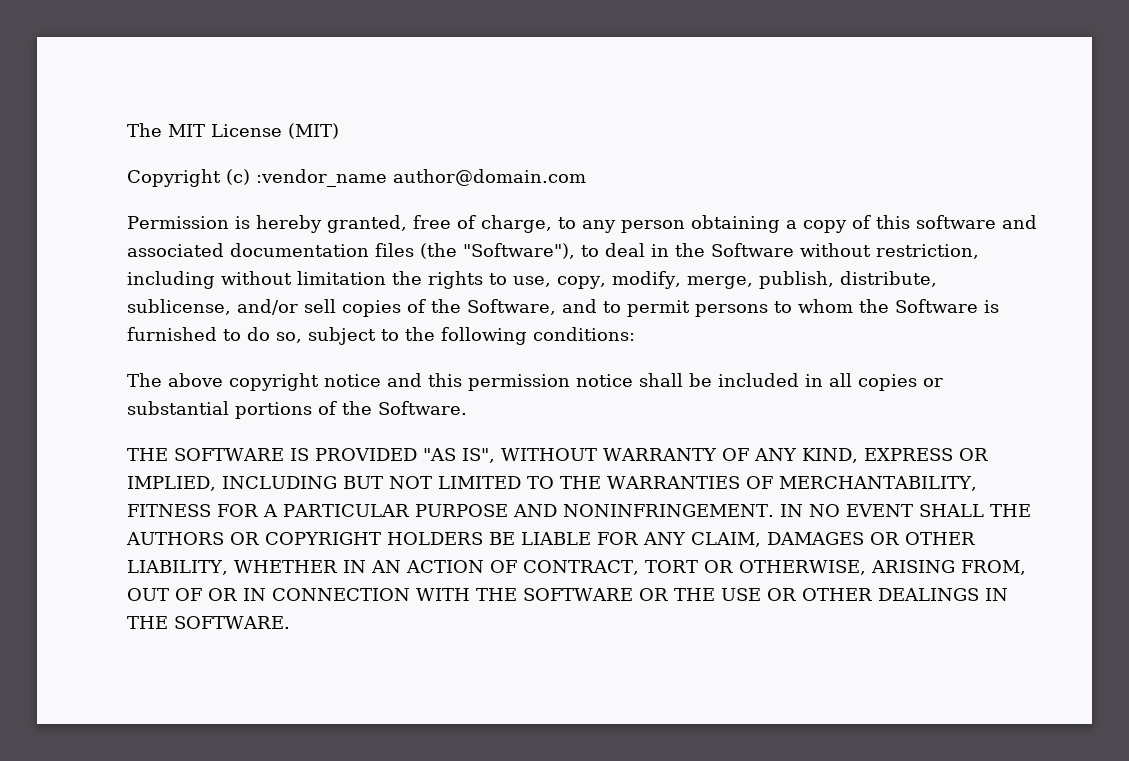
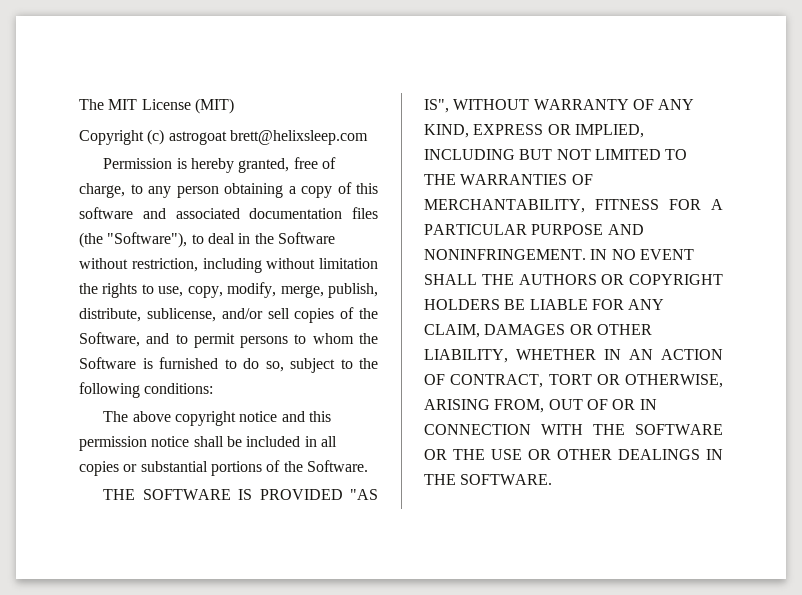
- Copyright (c) :vendor_name author@domain.com
+ Copyright (c) astrogoat brett@helixsleep.com

